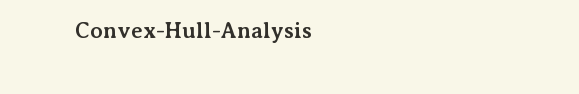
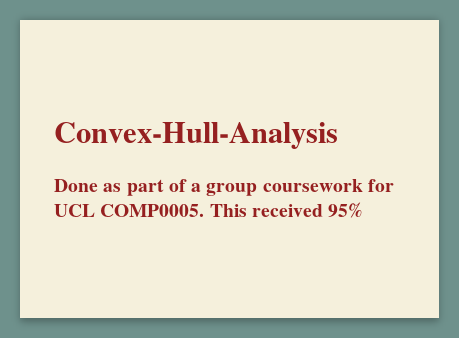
+ Done as part of a group coursework for UCL COMP0005. This received 95%

